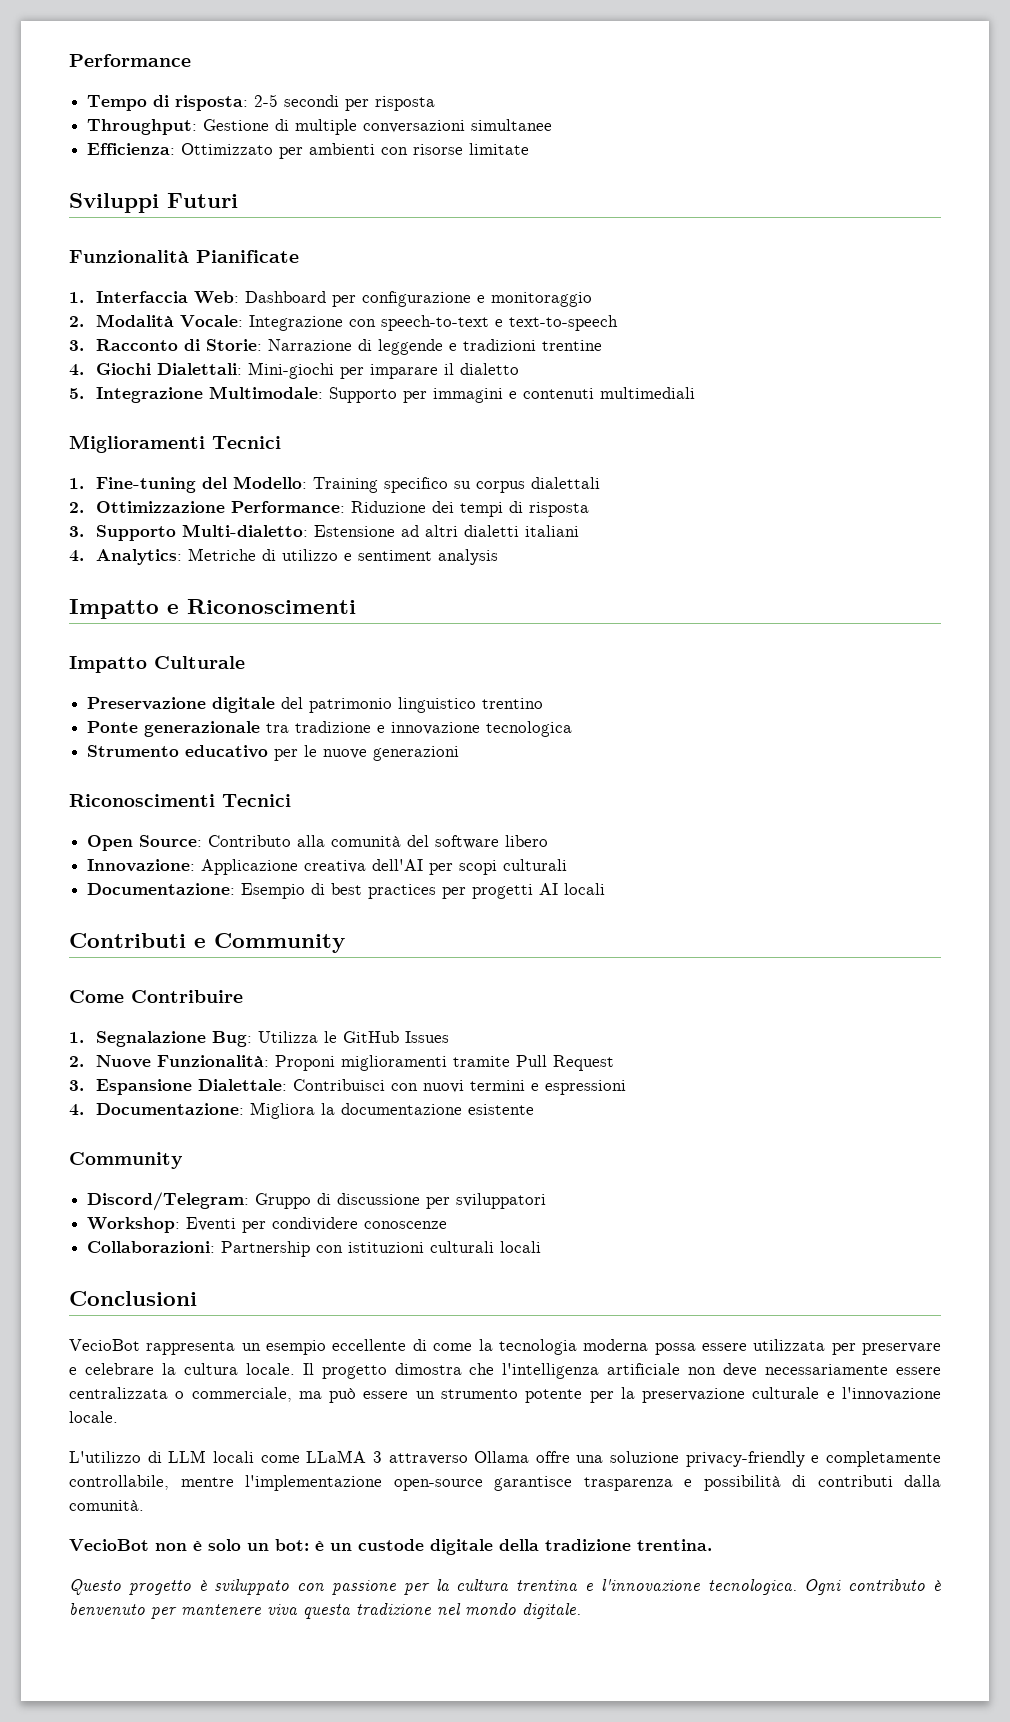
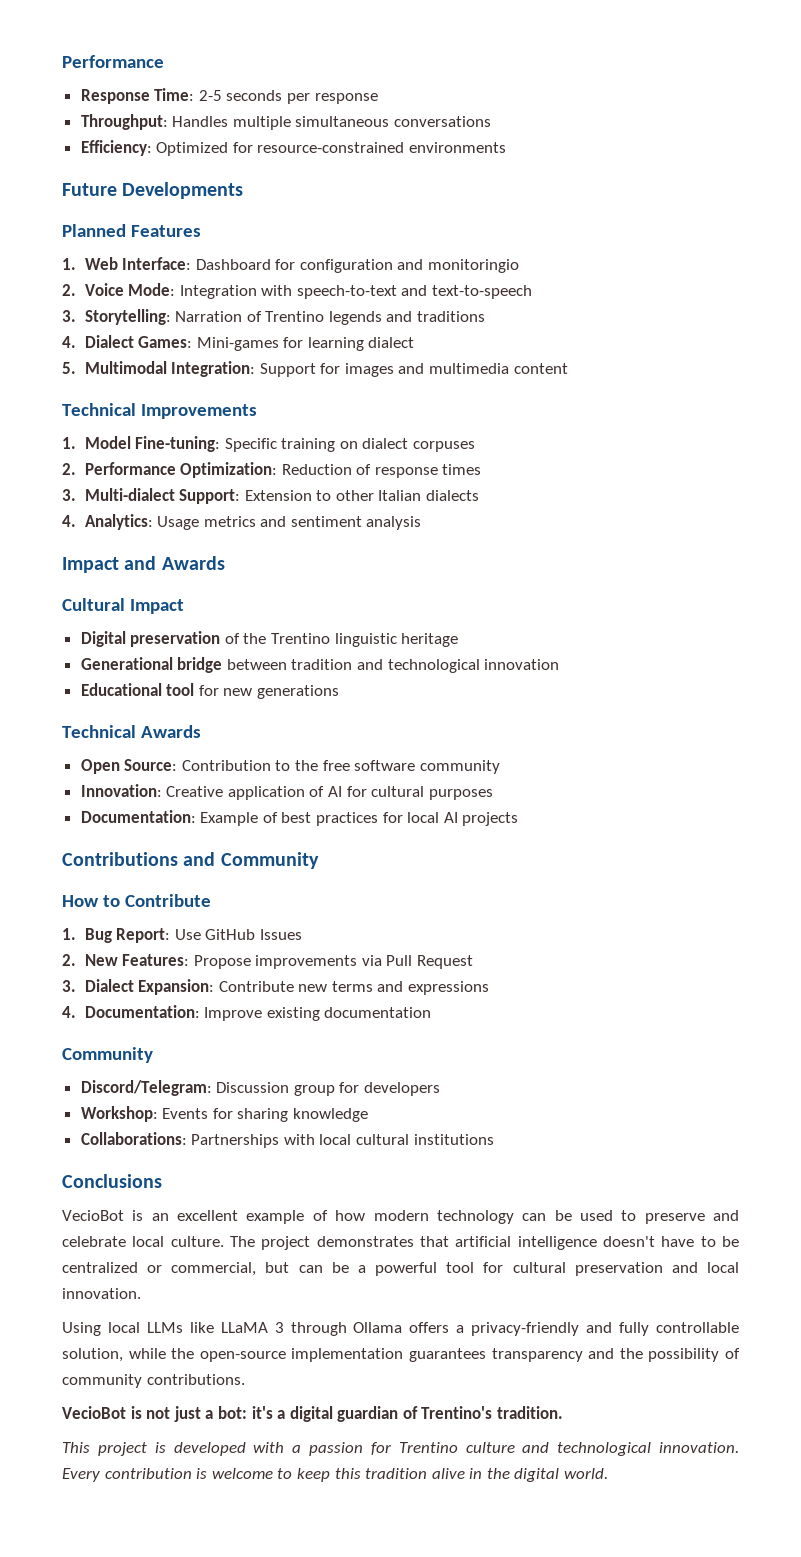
- Tempo di risposta: 2-5 secondi per risposta
- Throughput: Gestione di multiple conversazioni simultanee
- Efficienza: Ottimizzato per ambienti con risorse limitate
- Sviluppi Futuri
- Funzionalità Pianificate
- 1. Interfaccia Web: Dashboard per configurazione e monitoraggio
- 2. Modalità Vocale: Integrazione con speech-to-text e text-to-speech
- 3. Racconto di Storie: Narrazione di leggende e tradizioni trentine
- 4. Giochi Dialettali: Mini-giochi per imparare il dialetto
- 5. Integrazione Multimodale: Supporto per immagini e contenuti multimediali
- Miglioramenti Tecnici
- 1. Fine-tuning del Modello: Training specifico su corpus dialettali
- 2. Ottimizzazione Performance: Riduzione dei tempi di risposta
- 3. Supporto Multi-dialetto: Estensione ad altri dialetti italiani
- 4. Analytics: Metriche di utilizzo e sentiment analysis
- Impatto e Riconoscimenti
- Impatto Culturale
- Preservazione digitale del patrimonio linguistico trentino
- Ponte generazionale tra tradizione e innovazione tecnologica
- Strumento educativo per le nuove generazioni
- Riconoscimenti Tecnici
- Open Source: Contributo alla comunità del software libero
- Innovazione: Applicazione creativa dell'AI per scopi culturali
- Documentazione: Esempio di best practices per progetti AI locali
- Contributi e Community
- Come Contribuire
- 1. Segnalazione Bug: Utilizza le GitHub Issues
- 2. Nuove Funzionalità: Proponi miglioramenti tramite Pull Request
- 3. Espansione Dialettale: Contribuisci con nuovi termini e espressioni
- 4. Documentazione: Migliora la documentazione esistente
+ Response Time: 2-5 seconds per response
+ Throughput: Handles multiple simultaneous conversations
+ Efficiency: Optimized for resource-constrained environments
+ Future Developments
+ Planned Features
+ 1. Web Interface: Dashboard for configuration and monitoringio
+ 2. Voice Mode: Integration with speech-to-text and text-to-speech
+ 3. Storytelling: Narration of Trentino legends and traditions
+ 4. Dialect Games: Mini-games for learning dialect
+ 5. Multimodal Integration: Support for images and multimedia content
+ Technical Improvements
+ 1. Model Fine-tuning: Specific training on dialect corpuses
+ 2. Performance Optimization: Reduction of response times
+ 3. Multi-dialect Support: Extension to other Italian dialects
+ 4. Analytics: Usage metrics and sentiment analysis
+ Impact and Awards
+ Cultural Impact
+ Digital preservation of the Trentino linguistic heritage
+ Generational bridge between tradition and technological innovation
+ Educational tool for new generations
+ Technical Awards
+ Open Source: Contribution to the free software community
+ Innovation: Creative application of AI for cultural purposes
+ Documentation: Example of best practices for local AI projects
+ Contributions and Community
+ How to Contribute
+ 1. Bug Report: Use GitHub Issues
+ 2. New Features: Propose improvements via Pull Request
+ 3. Dialect Expansion: Contribute new terms and expressions
+ 4. Documentation: Improve existing documentation
  Community
- Discord/Telegram: Gruppo di discussione per sviluppatori
- Workshop: Eventi per condividere conoscenze
- Collaborazioni: Partnership con istituzioni culturali locali
- Conclusioni
- VecioBot rappresenta un esempio eccellente di come la tecnologia moderna possa essere utilizzata per preservare e celebrare la cultura locale. Il progetto dimostra che l'intelligenza artificiale non deve necessariamente essere centralizzata o commerciale, ma può essere un strumento potente per la preservazione culturale e l'innovazione locale.
- L'utilizzo di LLM locali come LLaMA 3 attraverso Ollama offre una soluzione privacy-friendly e completamente controllabile, mentre l'implementazione open-source garantisce trasparenza e possibilità di contributi dalla comunità.
- VecioBot non è solo un bot: è un custode digitale della tradizione trentina.
- Questo progetto è sviluppato con passione per la cultura trentina e l'innovazione tecnologica. Ogni contributo è benvenuto per mantenere viva questa tradizione nel mondo digitale.
+ Discord/Telegram: Discussion group for developers
+ Workshop: Events for sharing knowledge
+ Collaborations: Partnerships with local cultural institutions
+ Conclusions
+ VecioBot is an excellent example of how modern technology can be used to preserve and celebrate local culture. The project demonstrates that artificial intelligence doesn't have to be centralized or commercial, but can be a powerful tool for cultural preservation and local innovation.
+ Using local LLMs like LLaMA 3 through Ollama offers a privacy-friendly and fully controllable solution, while the open-source implementation guarantees transparency and the possibility of community contributions.
+ VecioBot is not just a bot: it's a digital guardian of Trentino's tradition.
+ This project is developed with a passion for Trentino culture and technological innovation. Every contribution is welcome to keep this tradition alive in the digital world.

